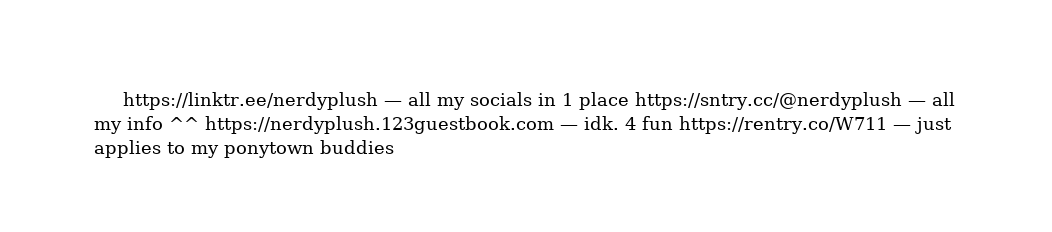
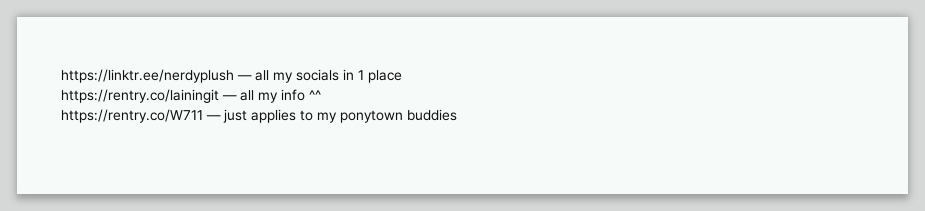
- https://linktr.ee/nerdyplush — all my socials in 1 place https://sntry.cc/@nerdyplush — all my info ^^ https://nerdyplush.123guestbook.com — idk. 4 fun https://rentry.co/W711 — just applies to my ponytown buddies
+ https://linktr.ee/nerdyplush — all my socials in 1 place
+ https://rentry.co/lainingit — all my info ^^
+ https://rentry.co/W711 — just applies to my ponytown buddies

